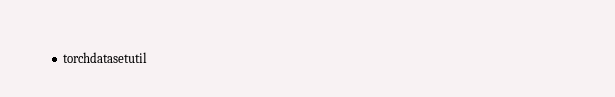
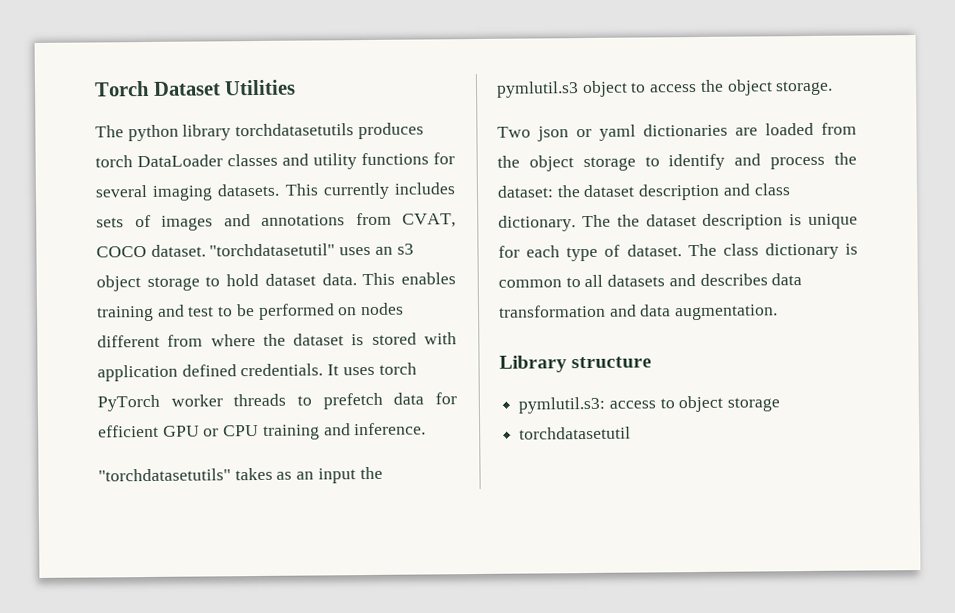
+ Torch Dataset Utilities
+ The python library torchdatasetutils produces torch DataLoader classes and utility functions for several imaging datasets. This currently includes sets of images and annotations from CVAT, COCO dataset. "torchdatasetutil" uses an s3 object storage to hold dataset data. This enables training and test to be performed on nodes different from where the dataset is stored with application defined credentials. It uses torch PyTorch worker threads to prefetch data for efficient GPU or CPU training and inference.
+ "torchdatasetutils" takes as an input the pymlutil.s3 object to access the object storage.
+ Two json or yaml dictionaries are loaded from the object storage to identify and process the dataset: the dataset description and class dictionary. The the dataset description is unique for each type of dataset. The class dictionary is common to all datasets and describes data transformation and data augmentation.
+ Library structure
+ pymlutil.s3: access to object storage

